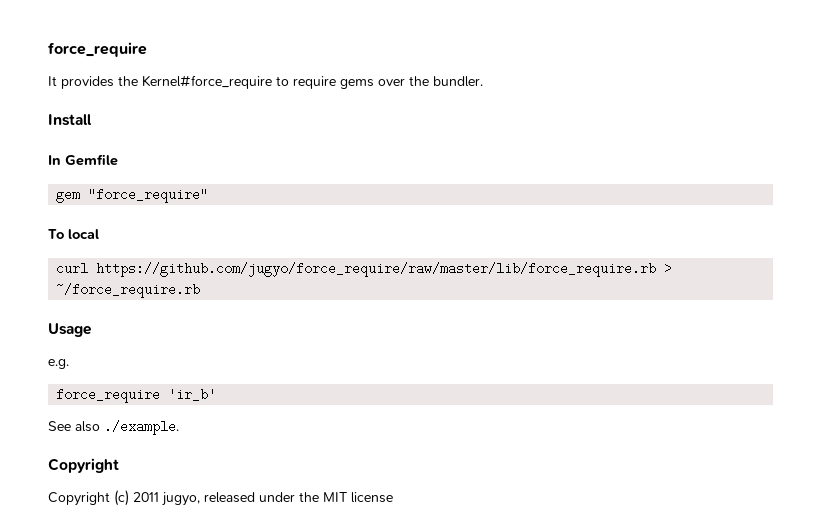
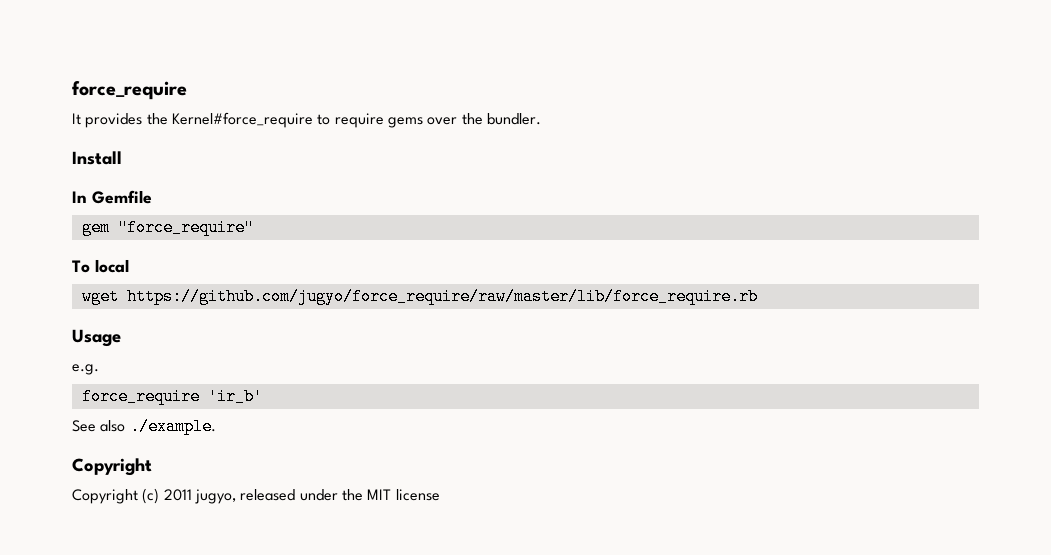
- curl https://github.com/jugyo/force_require/raw/master/lib/force_require.rb > ~/force_require.rb
+ wget https://github.com/jugyo/force_require/raw/master/lib/force_require.rb

